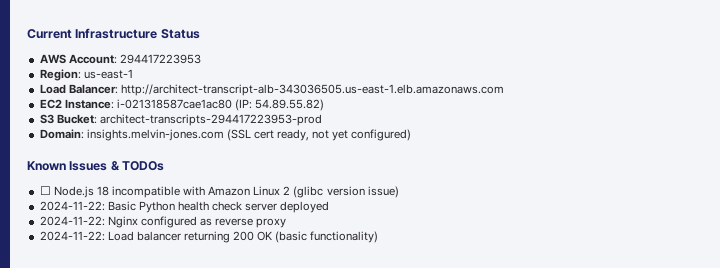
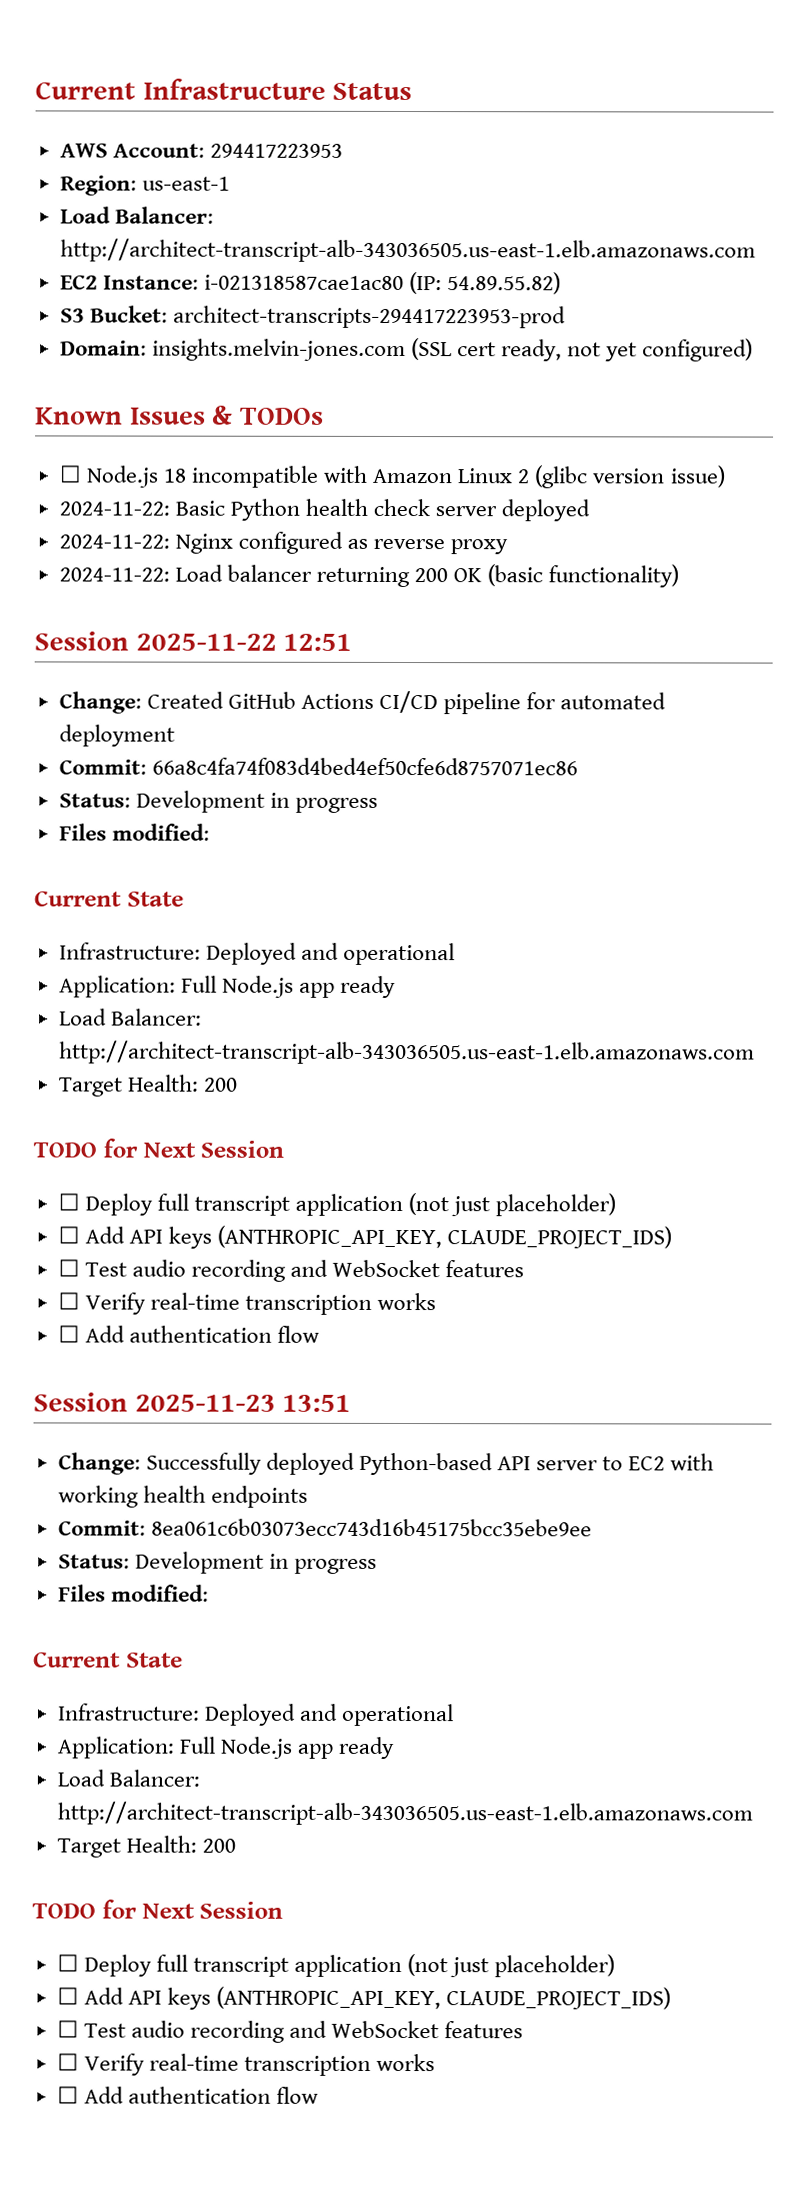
+ Session 2025-11-22 12:51
+ Change: Created GitHub Actions CI/CD pipeline for automated deployment
+ Commit: 66a8c4fa74f083d4bed4ef50cfe6d8757071ec86
+ Status: Development in progress
+ Files modified:
+ Current State
+ Infrastructure: Deployed and operational
+ Application: Full Node.js app ready
+ Load Balancer: http://architect-transcript-alb-343036505.us-east-1.elb.amazonaws.com
+ Target Health: 200
+ TODO for Next Session
+ ☐ Deploy full transcript application (not just placeholder)
+ ☐ Add API keys (ANTHROPIC_API_KEY, CLAUDE_PROJECT_IDS)
+ ☐ Test audio recording and WebSocket features
+ ☐ Verify real-time transcription works
+ ☐ Add authentication flow
+ Session 2025-11-23 13:51
+ Change: Successfully deployed Python-based API server to EC2 with working health endpoints
+ Commit: 8ea061c6b03073ecc743d16b45175bcc35ebe9ee
+ Status: Development in progress
+ Files modified:
+ Current State
+ Infrastructure: Deployed and operational
+ Application: Full Node.js app ready
+ Load Balancer: http://architect-transcript-alb-343036505.us-east-1.elb.amazonaws.com
+ Target Health: 200
+ TODO for Next Session
+ ☐ Deploy full transcript application (not just placeholder)
+ ☐ Add API keys (ANTHROPIC_API_KEY, CLAUDE_PROJECT_IDS)
+ ☐ Test audio recording and WebSocket features
+ ☐ Verify real-time transcription works
+ ☐ Add authentication flow

